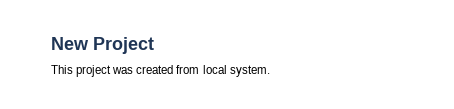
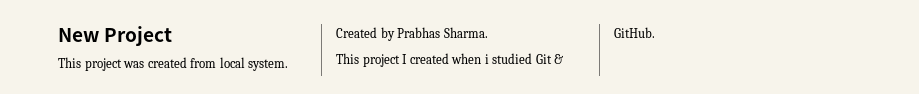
+ Created by Prabhas Sharma.
+ This project I created when i studied Git & GitHub.

